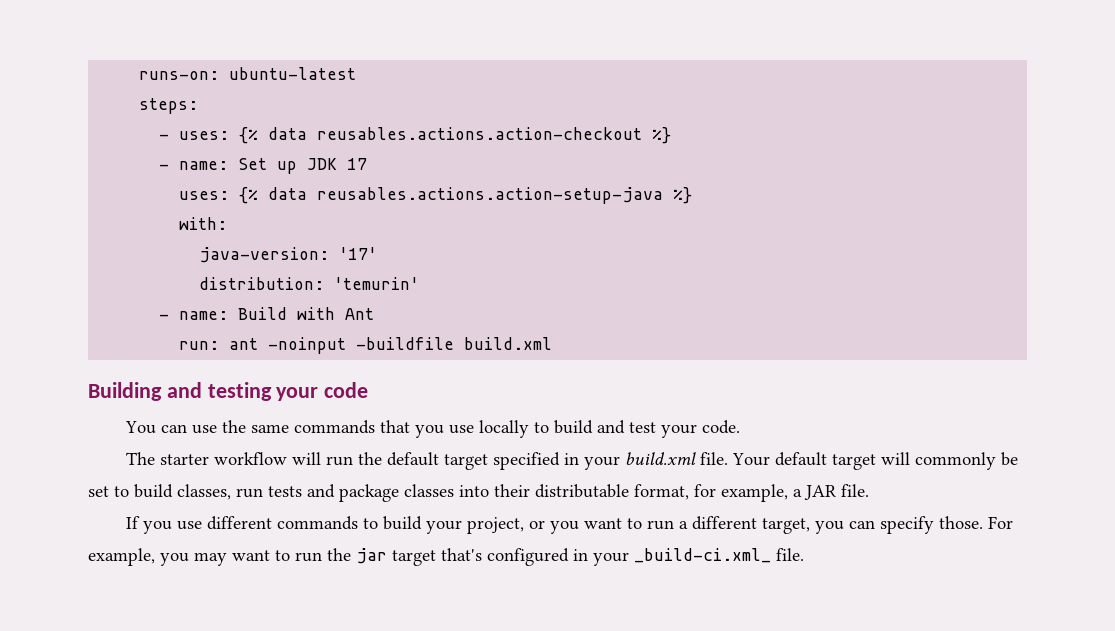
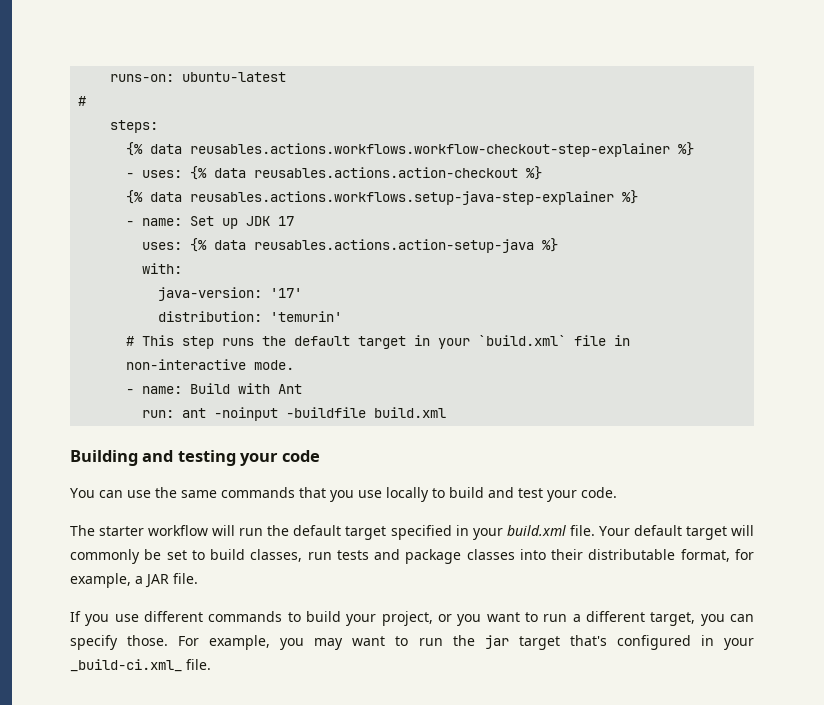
  runs-on: ubuntu-latest
+ #
+ {% data reusables.actions.workflows.workflow-checkout-step-explainer %}
+ {% data reusables.actions.workflows.setup-java-step-explainer %}
+ # This step runs the default target in your `build.xml` file in non-interactive mode.

